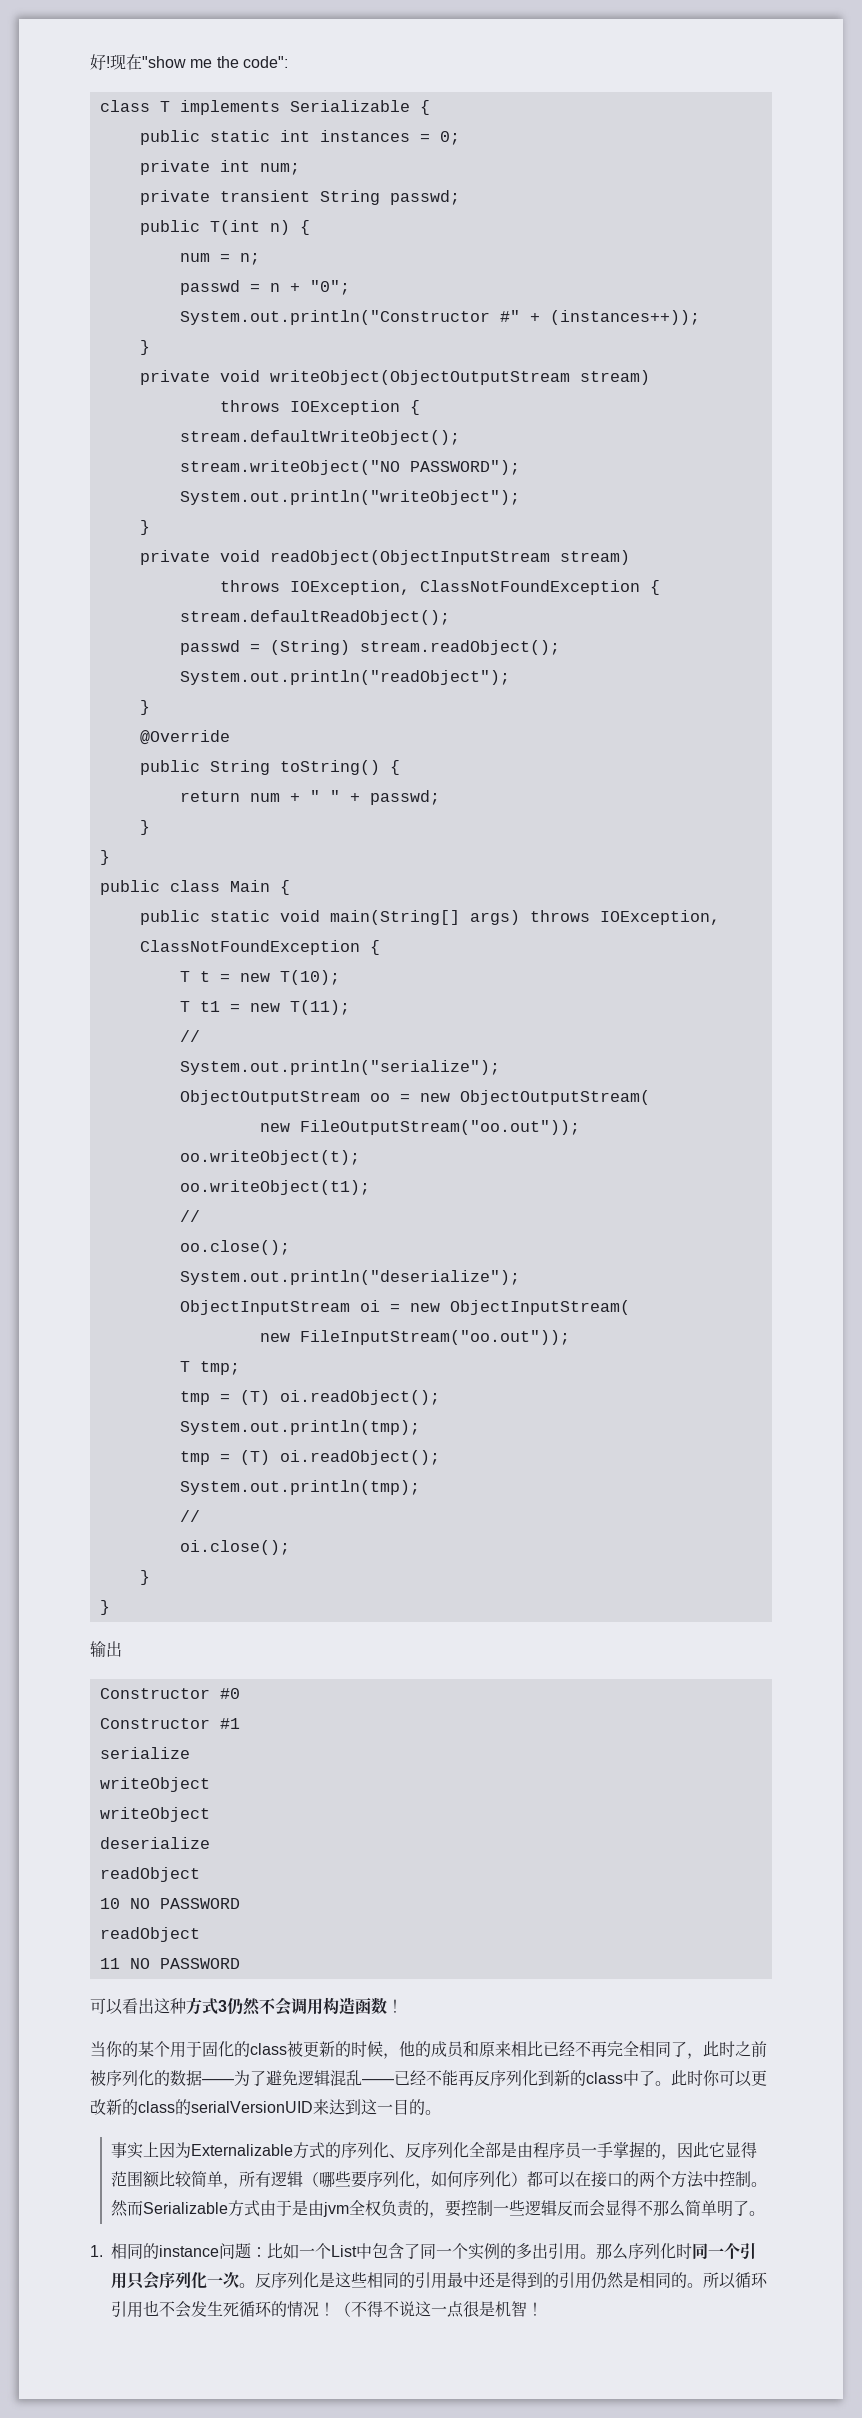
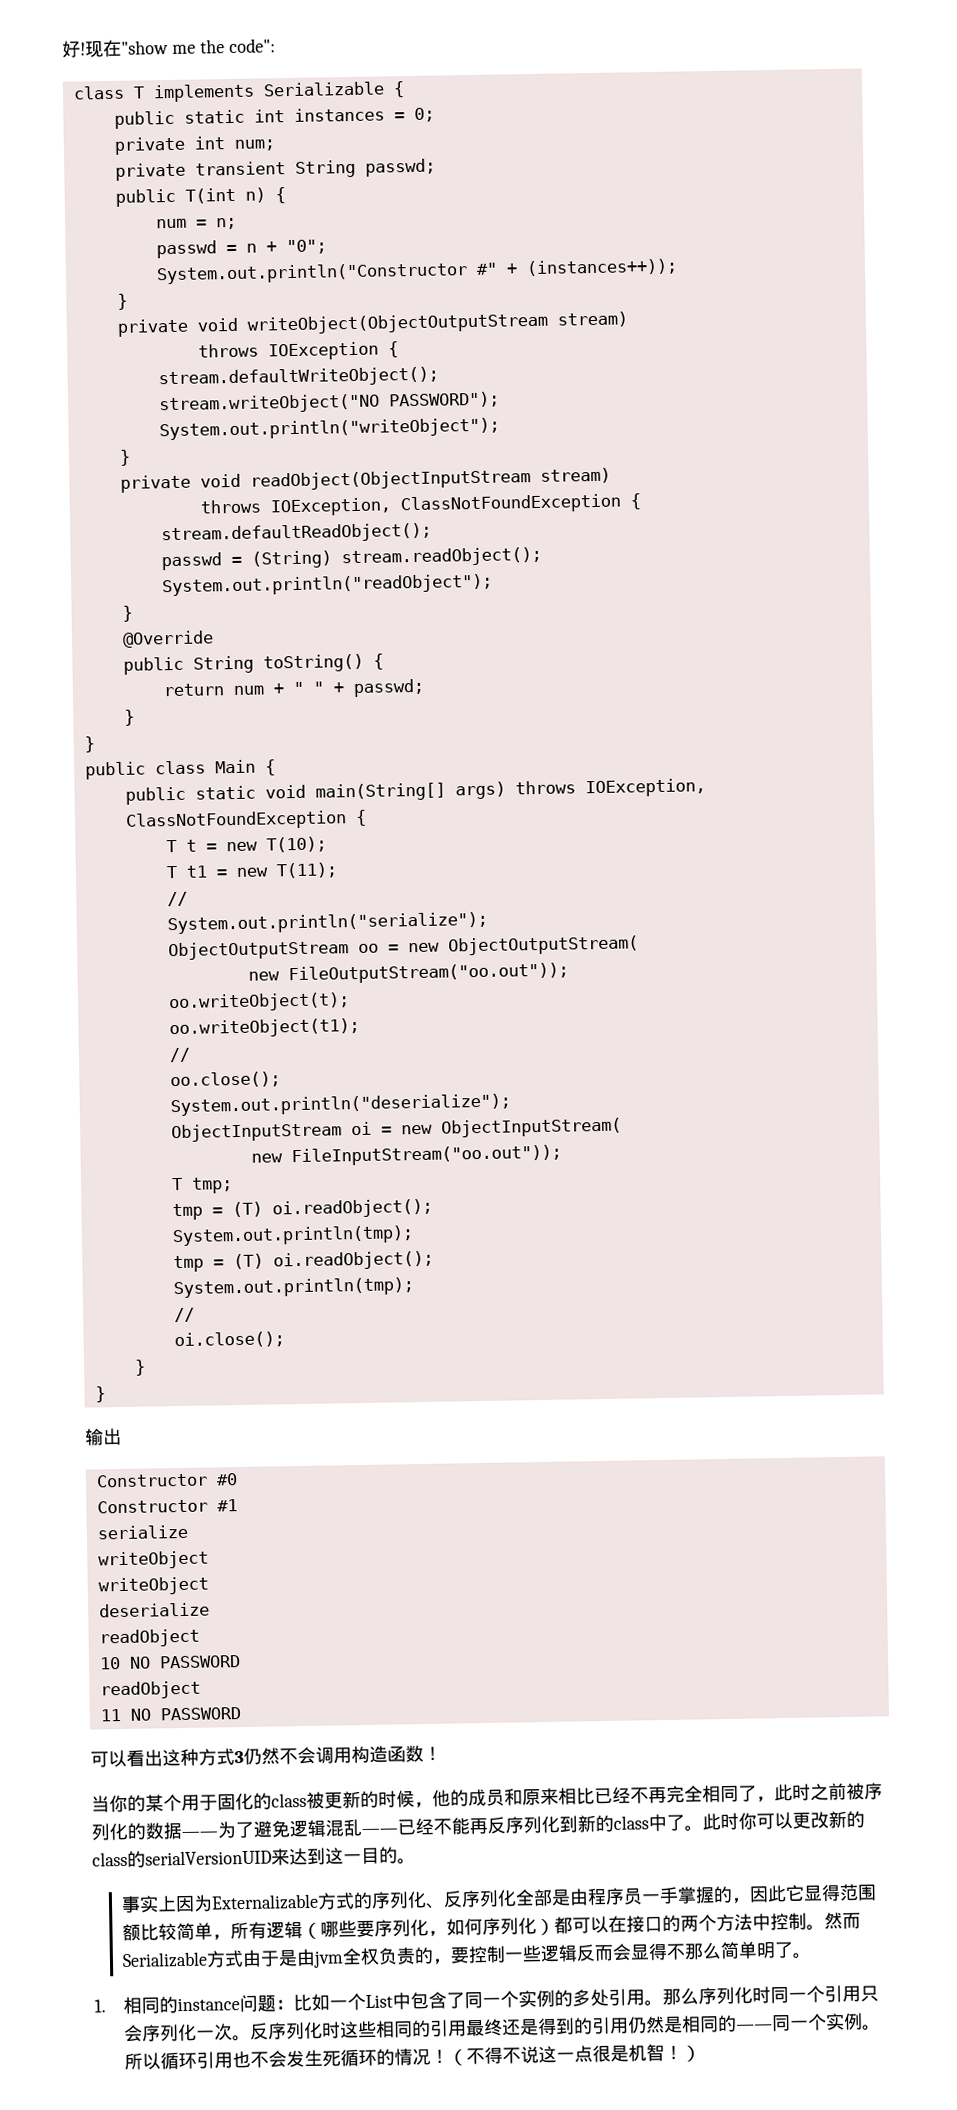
- 1.相同的instance问题：比如一个List中包含了同一个实例的多出引用。
+ 1.相同的instance问题：比如一个List中包含了同一个实例的多处引用。
- 反序列化是这些相同的引用最中还是得到的引用仍然是相同的。
+ 反序列化时这些相同的引用最终还是得到的引用仍然是相同的——同一个实例。
- （不得不说这一点很是机智！
+ （不得不说这一点很是机智！）

